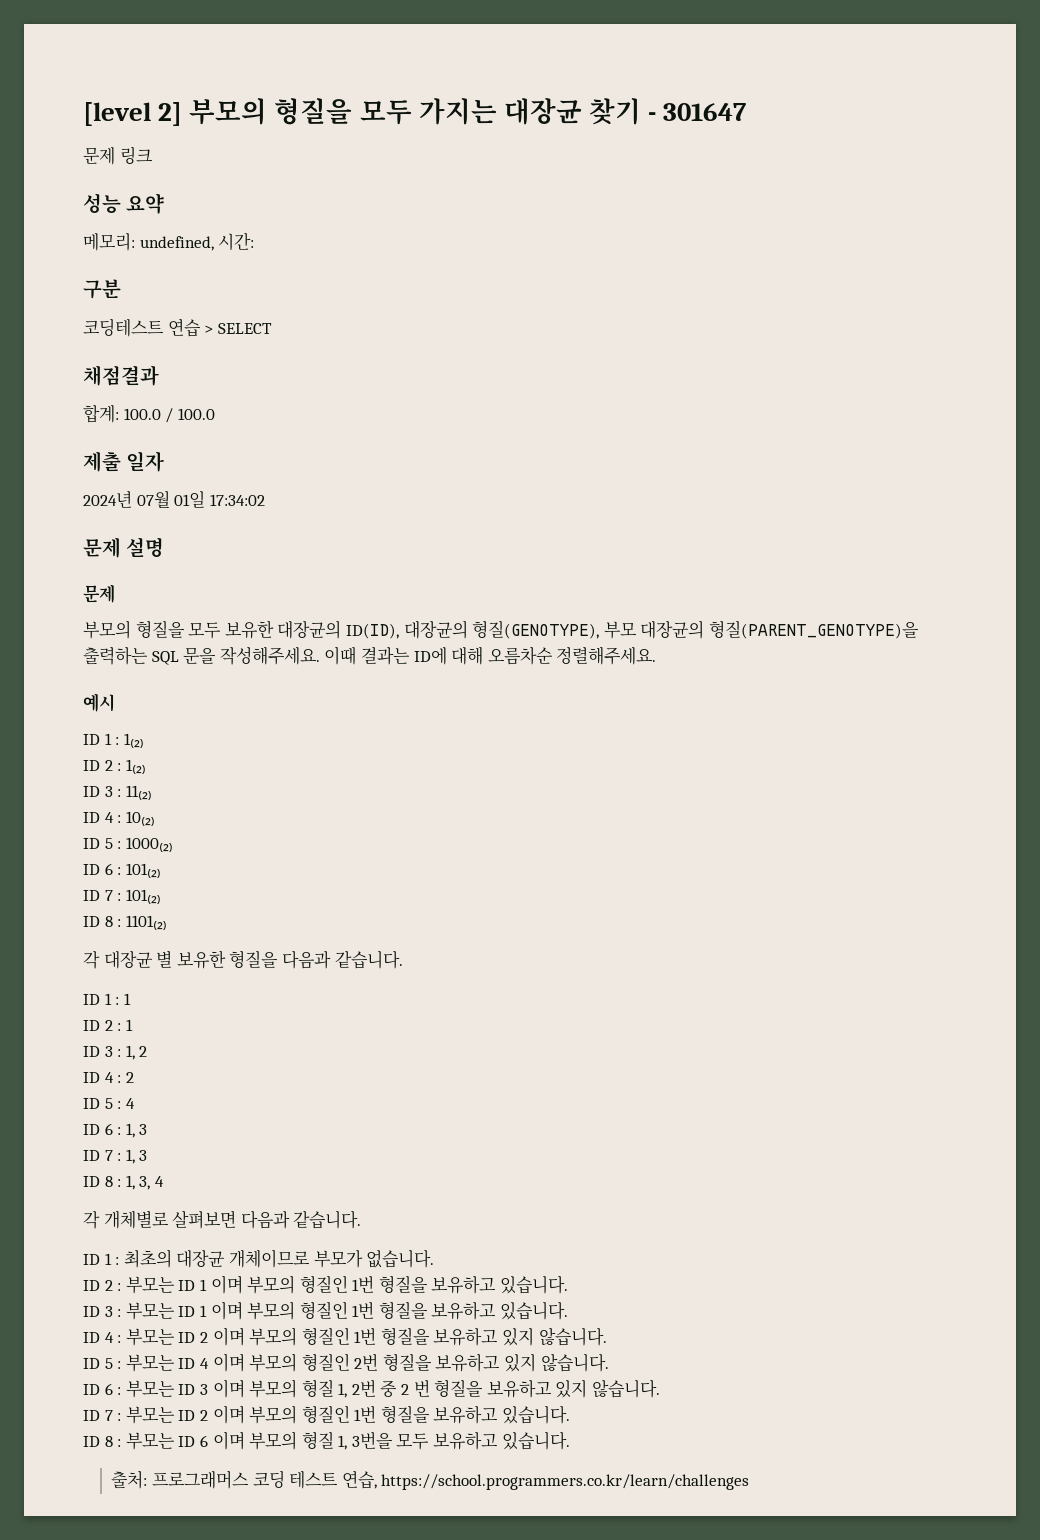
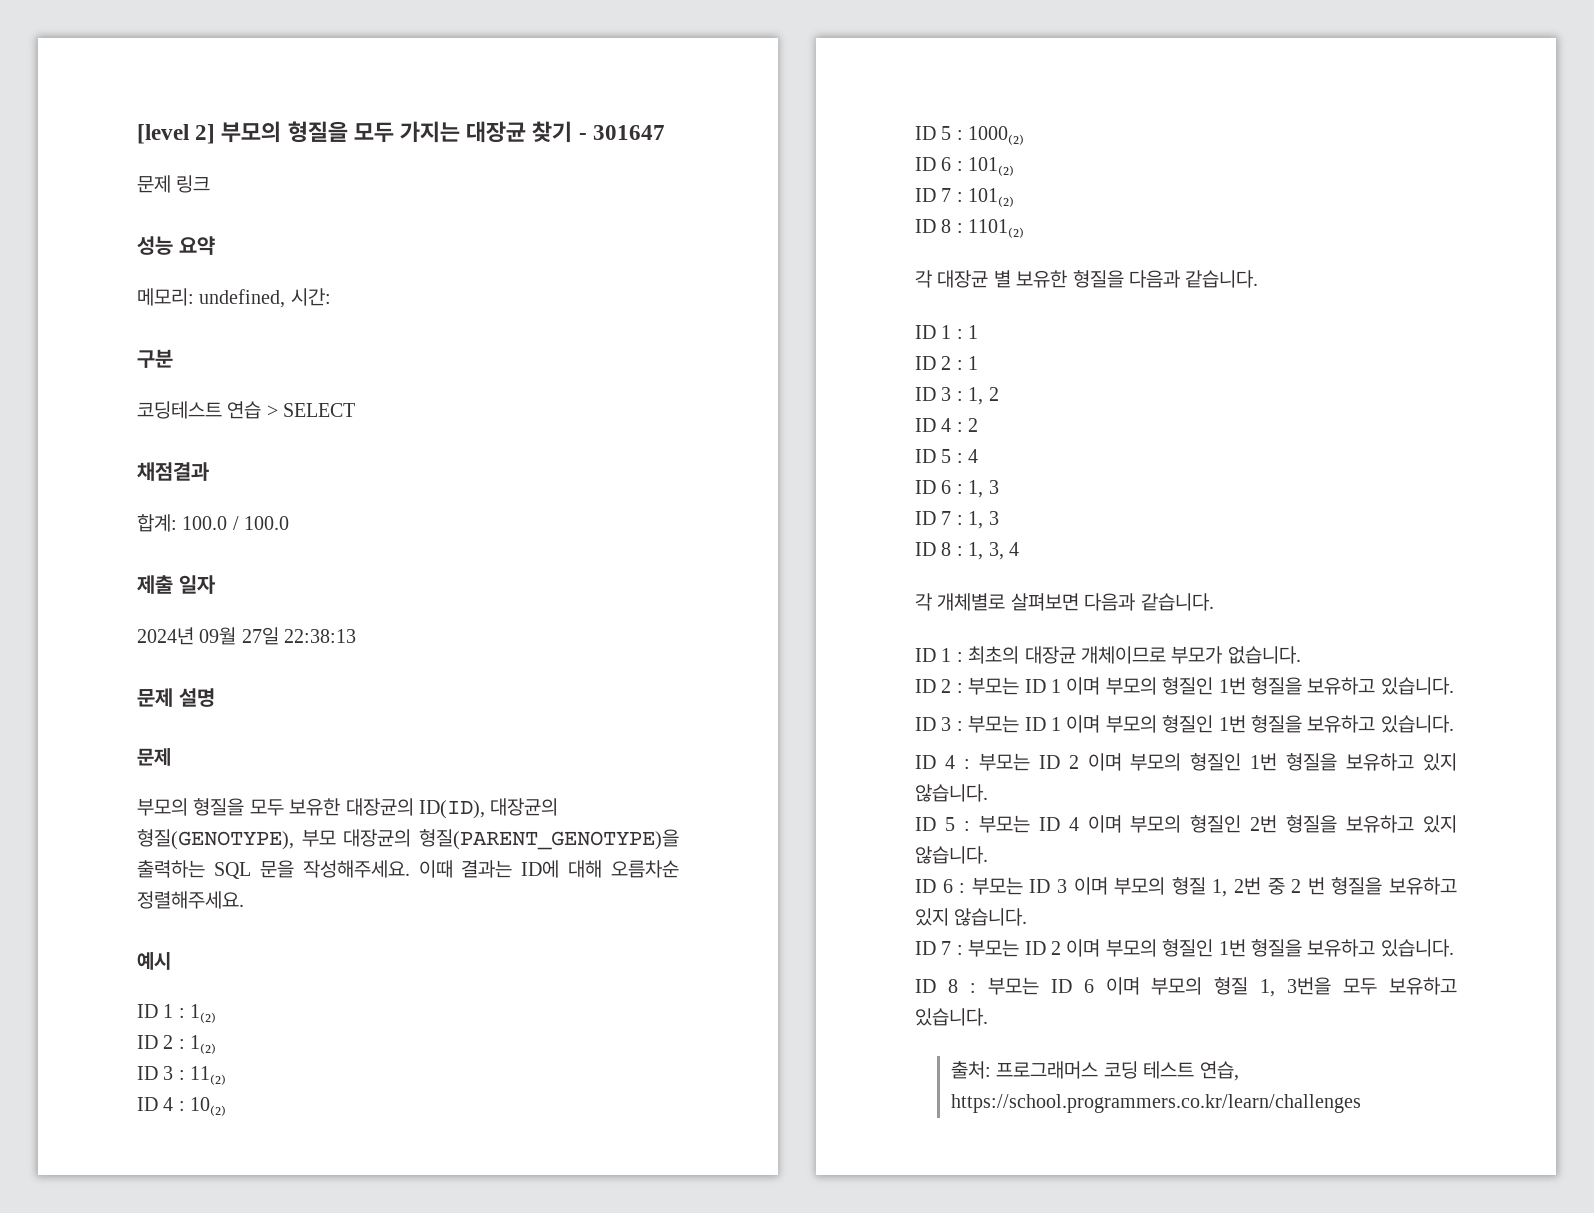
- 2024년 07월 01일 17:34:02
+ 2024년 09월 27일 22:38:13

